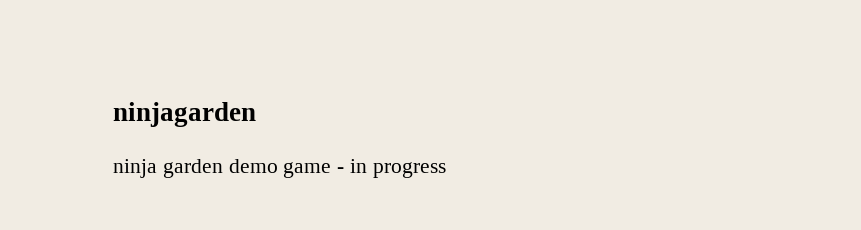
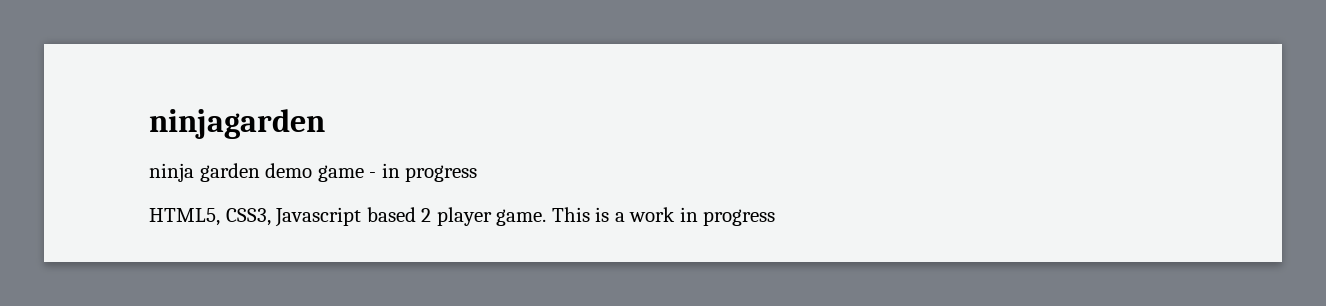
+ HTML5, CSS3, Javascript based 2 player game. This is a work in progress

